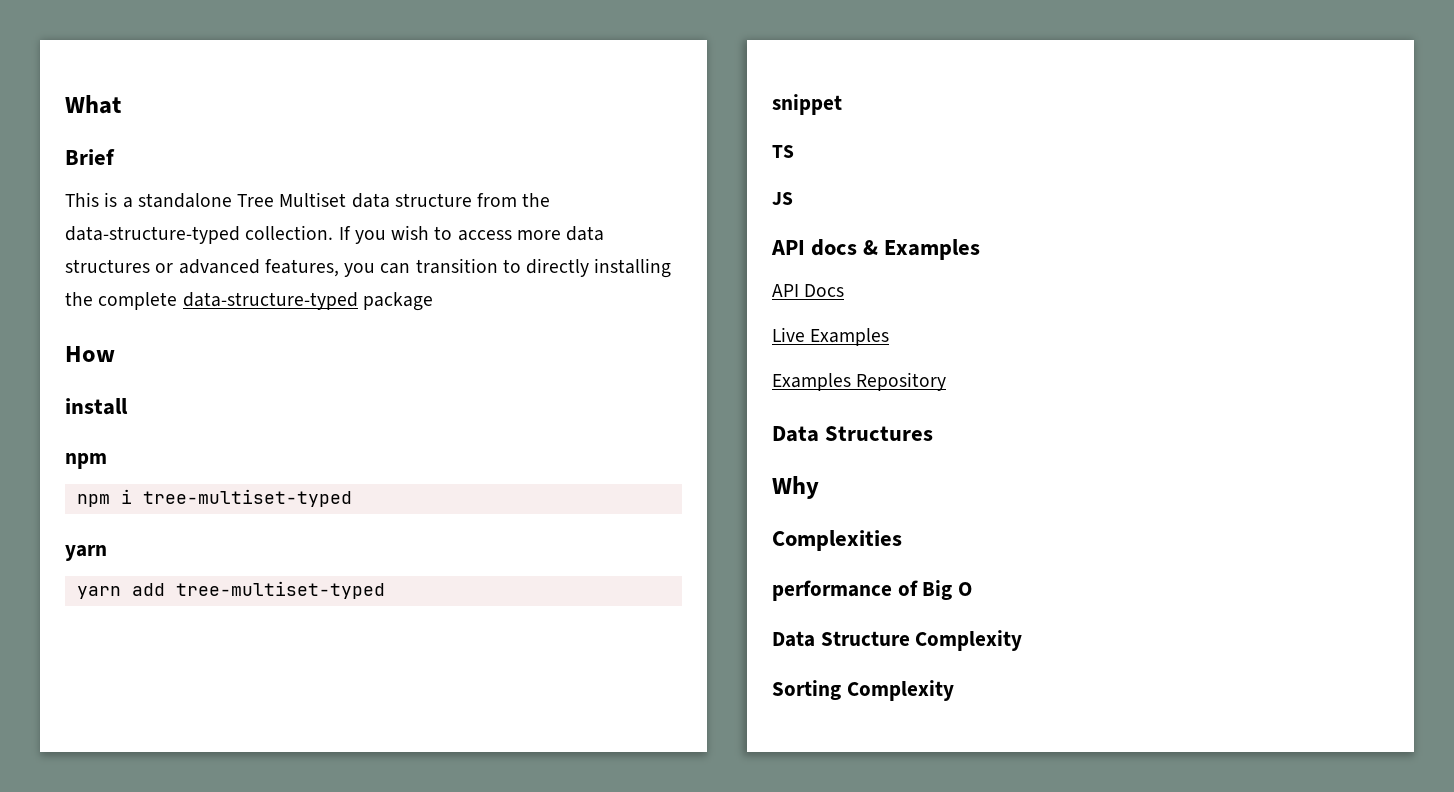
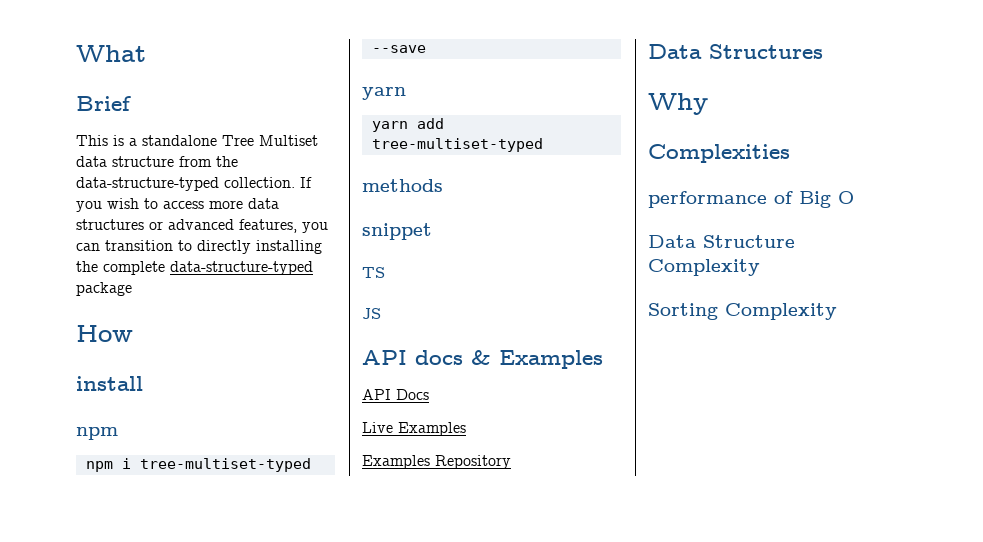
- npm i tree-multiset-typed
+ npm i tree-multiset-typed --save
+ methods

